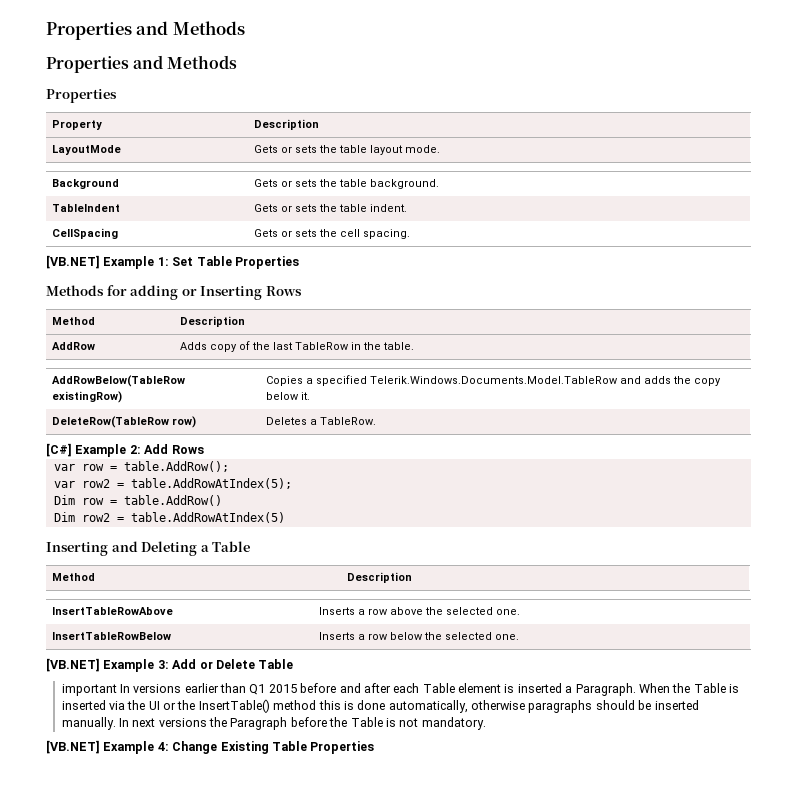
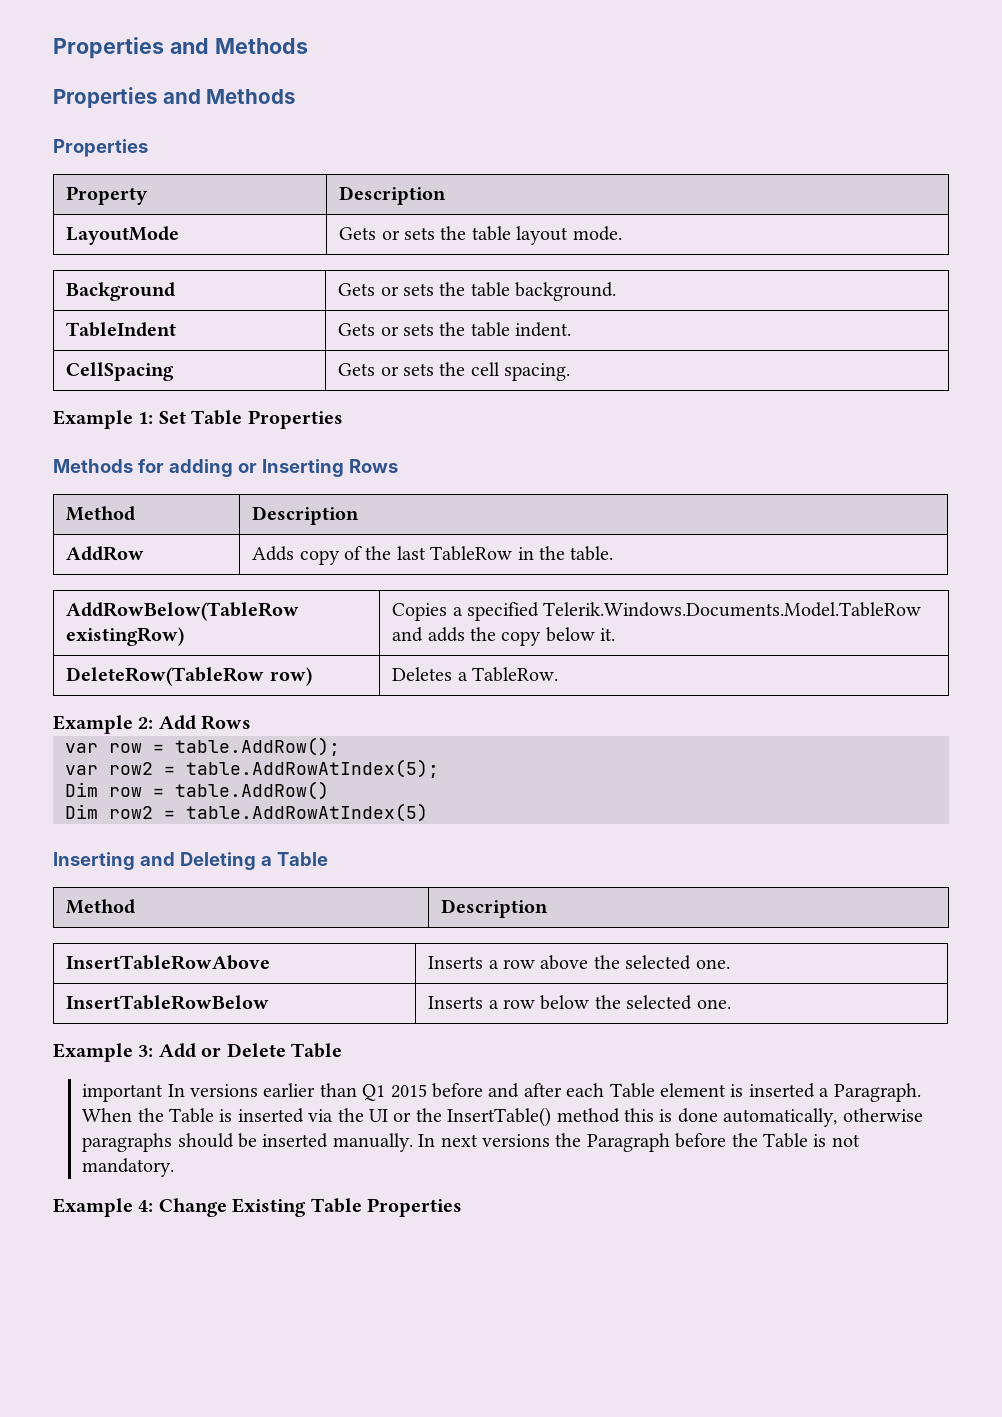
- [VB.NET] Example 1: Set Table Properties
+ Example 1: Set Table Properties
- [C#] Example 2: Add Rows
+ Example 2: Add Rows
- [VB.NET] Example 3: Add or Delete Table
+ Example 3: Add or Delete Table
- [VB.NET] Example 4: Change Existing Table Properties
+ Example 4: Change Existing Table Properties

